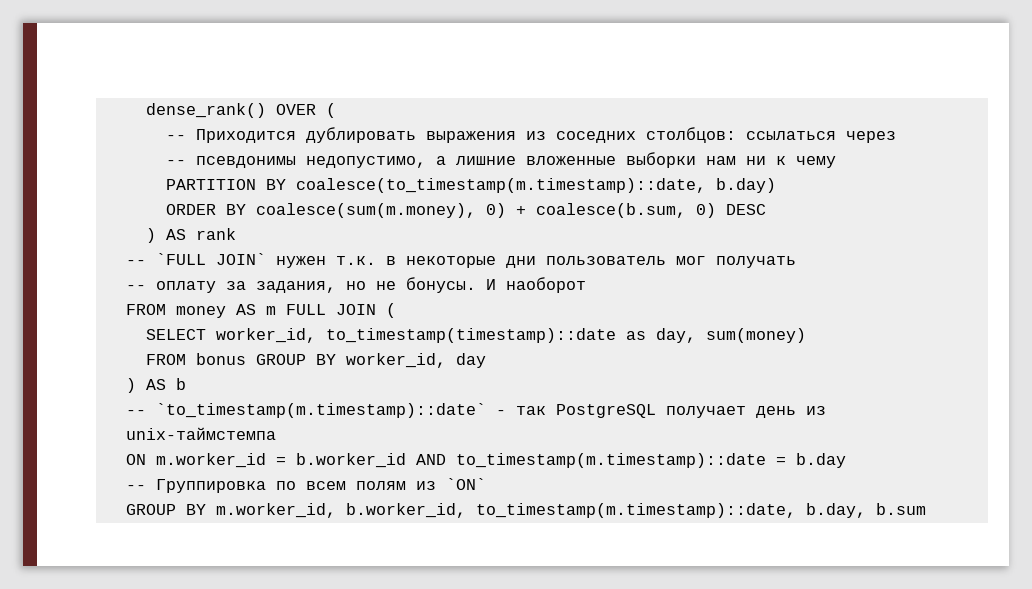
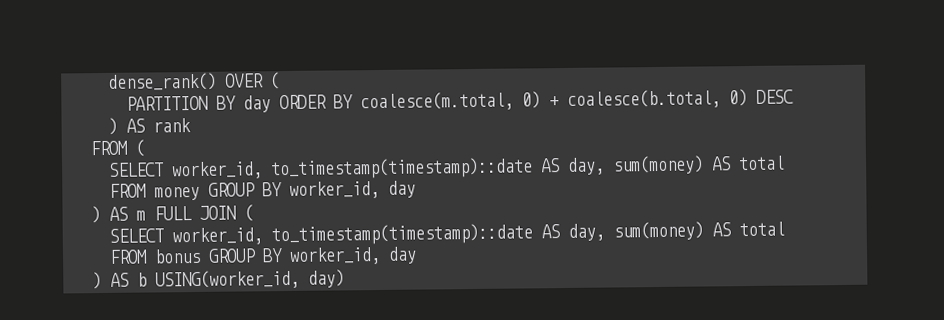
- -- Приходится дублировать выражения из соседних столбцов: ссылаться через
- -- псевдонимы недопустимо, а лишние вложенные выборки нам ни к чему
- PARTITION BY coalesce(to_timestamp(m.timestamp)::date, b.day)
- ORDER BY coalesce(sum(m.money), 0) + coalesce(b.sum, 0) DESC
+ PARTITION BY day ORDER BY coalesce(m.total, 0) + coalesce(b.total, 0) DESC
- -- `FULL JOIN` нужен т.к. в некоторые дни пользователь мог получать
- -- оплату за задания, но не бонусы. И наоборот
- FROM money AS m FULL JOIN (
- SELECT worker_id, to_timestamp(timestamp)::date as day, sum(money)
+ FROM (
+ SELECT worker_id, to_timestamp(timestamp)::date AS day, sum(money) AS total
+ FROM money GROUP BY worker_id, day
+ ) AS m FULL JOIN (
+ SELECT worker_id, to_timestamp(timestamp)::date AS day, sum(money) AS total
- ) AS b
- -- `to_timestamp(m.timestamp)::date` - так PostgreSQL получает день из unix-таймстемпа
- ON m.worker_id = b.worker_id AND to_timestamp(m.timestamp)::date = b.day
- -- Группировка по всем полям из `ON`
- GROUP BY m.worker_id, b.worker_id, to_timestamp(m.timestamp)::date, b.day, b.sum
+ ) AS b USING(worker_id, day)

